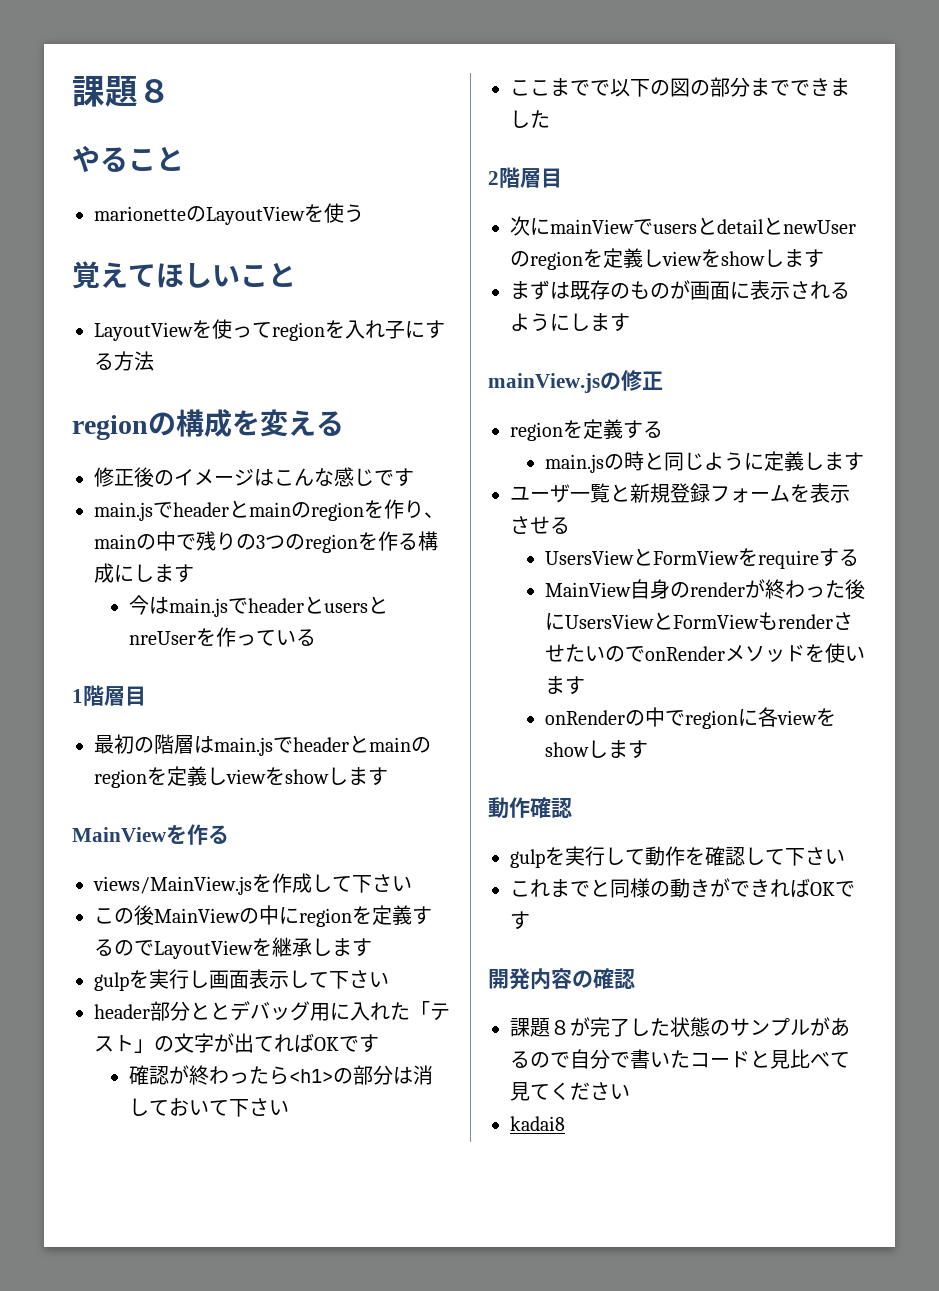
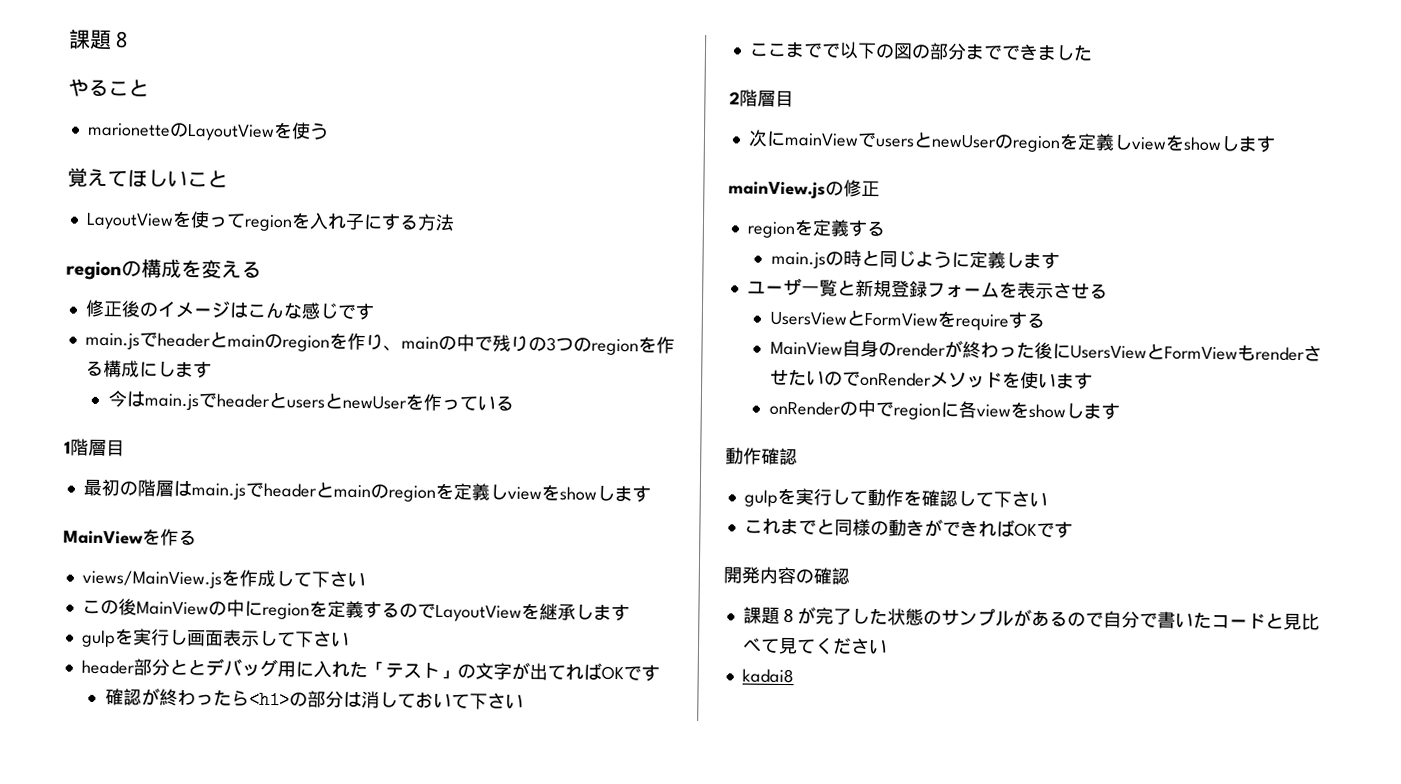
- 今はmain.jsでheaderとusersとnreUserを作っている
+ 今はmain.jsでheaderとusersとnewUserを作っている
- 次にmainViewでusersとdetailとnewUserのregionを定義しviewをshowします
+ 次にmainViewでusersとnewUserのregionを定義しviewをshowします
- まずは既存のものが画面に表示されるようにします

